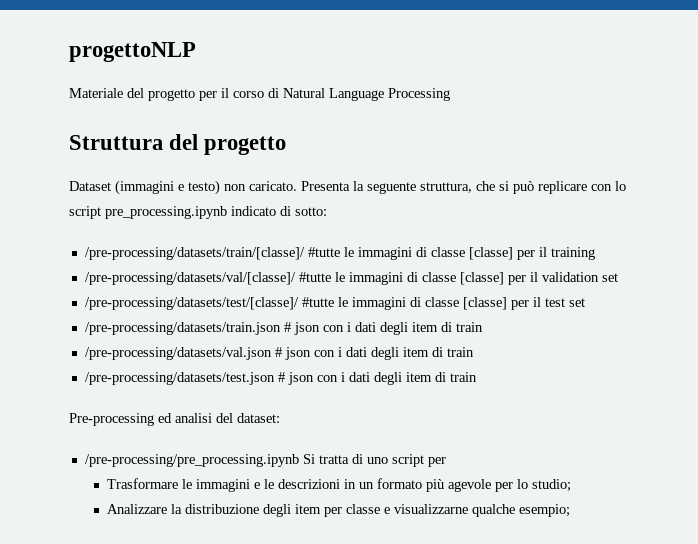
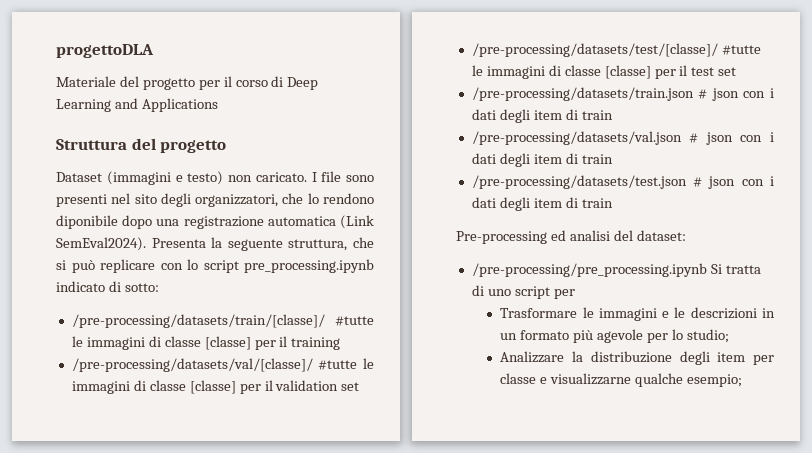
- progettoNLP
+ progettoDLA
- Materiale del progetto per il corso di Natural Language Processing
+ Materiale del progetto per il corso di Deep Learning and Applications
+ I file sono presenti nel sito degli organizzatori, che lo rendono diponibile dopo una registrazione automatica (Link SemEval2024).

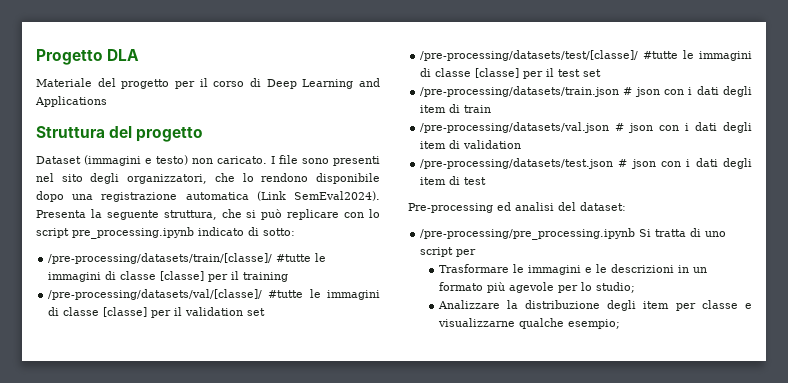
- progettoDLA
+ Progetto DLA
- I file sono presenti nel sito degli organizzatori, che lo rendono diponibile dopo una registrazione automatica (Link SemEval2024).
+ I file sono presenti nel sito degli organizzatori, che lo rendono disponibile dopo una registrazione automatica (Link SemEval2024).
- /pre-processing/datasets/val.json # json con i dati degli item di train
+ /pre-processing/datasets/val.json # json con i dati degli item di validation
- /pre-processing/datasets/test.json # json con i dati degli item di train
+ /pre-processing/datasets/test.json # json con i dati degli item di test

